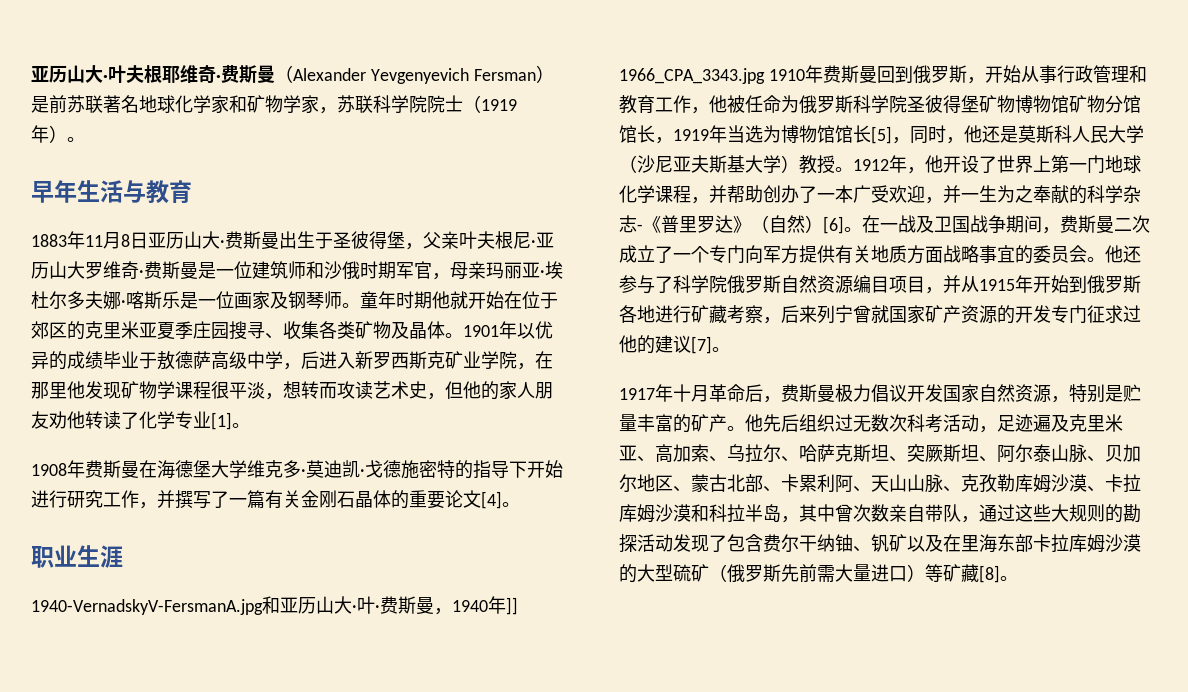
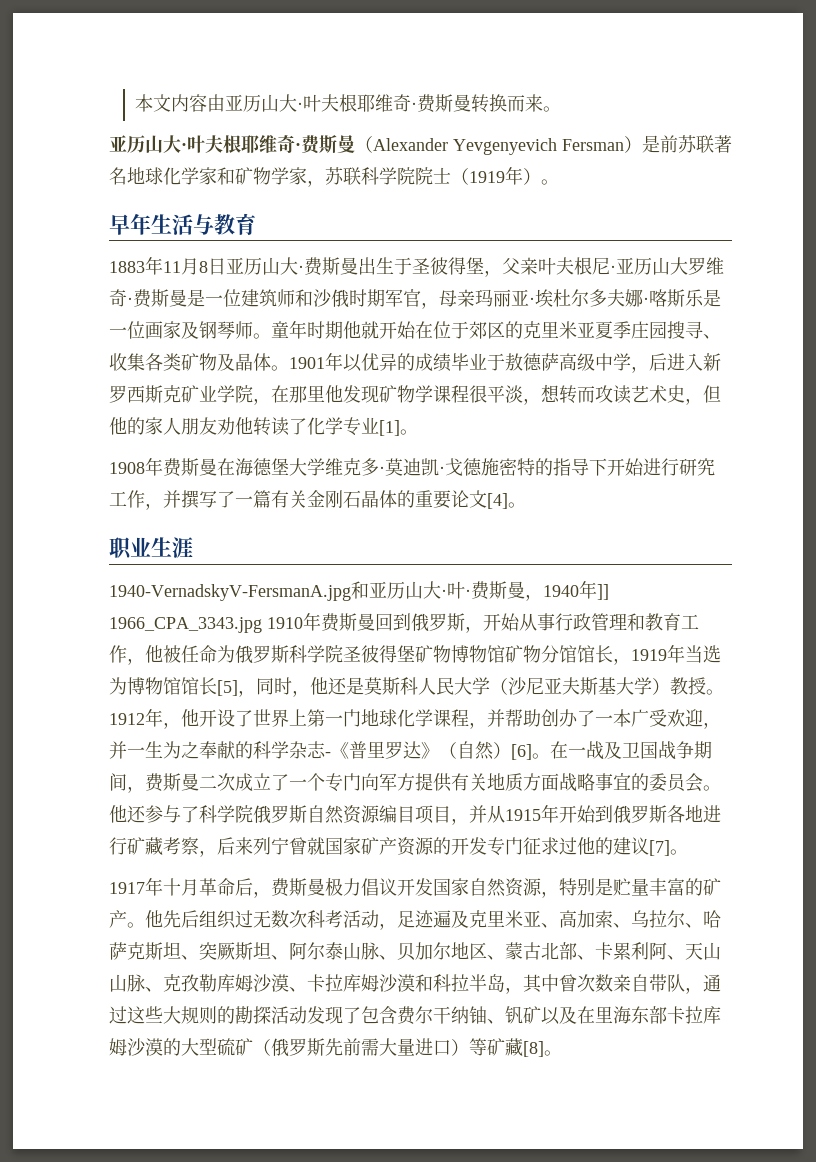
+ 本文内容由亚历山大·叶夫根耶维奇·费斯曼转换而来。

